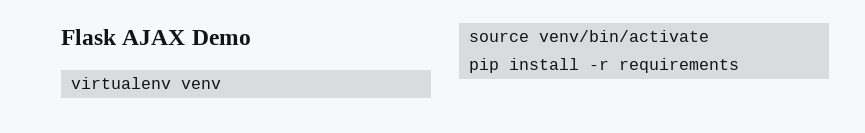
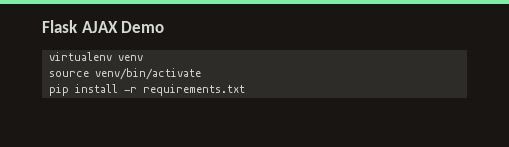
- pip install -r requirements
+ pip install -r requirements.txt

